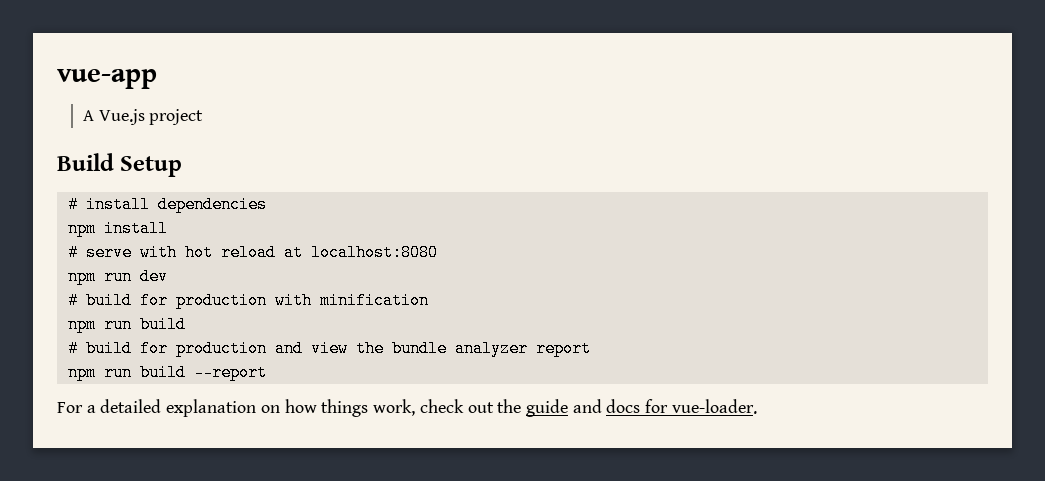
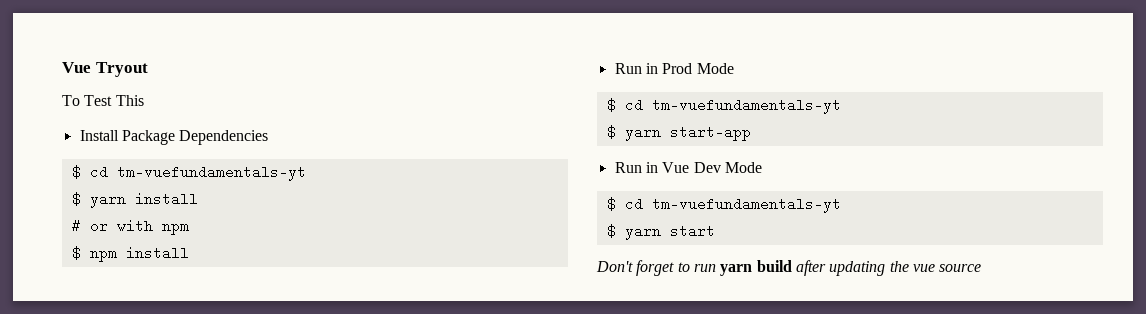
- vue-app
- A Vue.js project
- Build Setup
- # install dependencies
- npm install
- # serve with hot reload at localhost:8080
- npm run dev
- # build for production with minification
- npm run build
- # build for production and view the bundle analyzer report
- npm run build --report
- For a detailed explanation on how things work, check out the guide and docs for vue-loader.
+ Vue Tryout
+ To Test This
+ Install Package Dependencies
+ $ cd tm-vuefundamentals-yt
+ $ yarn install
+ # or with npm
+ $ npm install
+ Run in Prod Mode
+ $ cd tm-vuefundamentals-yt
+ $ yarn start-app
+ Run in Vue Dev Mode
+ $ cd tm-vuefundamentals-yt
+ $ yarn start
+ Don't forget to run yarn build after updating the vue source

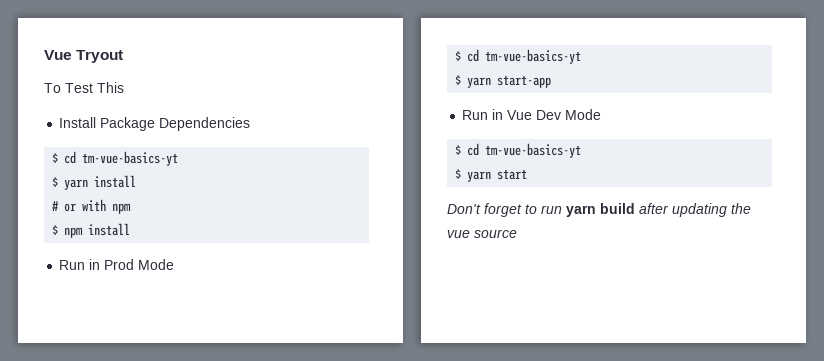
  Install Package Dependencies
- $ cd tm-vuefundamentals-yt
+ $ cd tm-vue-basics-yt
  Run in Prod Mode
- $ cd tm-vuefundamentals-yt
+ $ cd tm-vue-basics-yt
  Run in Vue Dev Mode
- $ cd tm-vuefundamentals-yt
+ $ cd tm-vue-basics-yt

